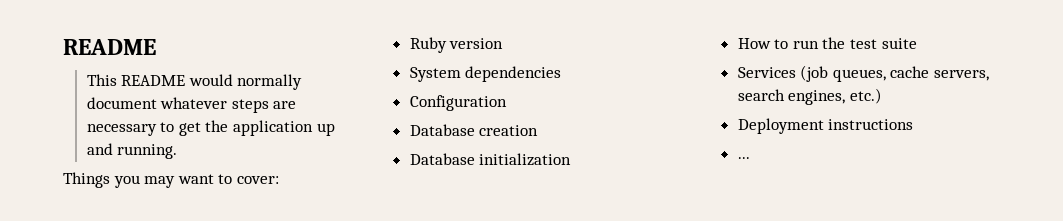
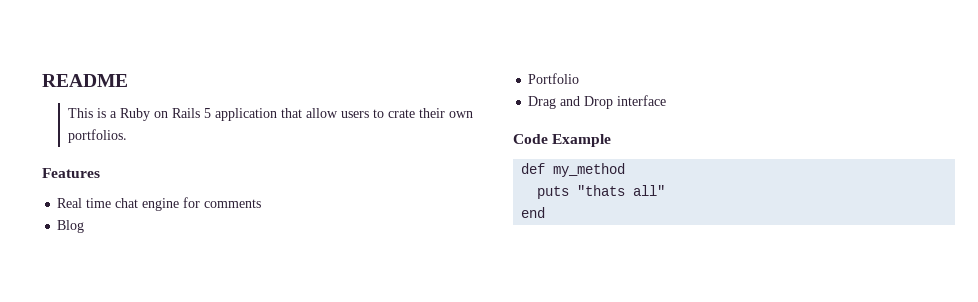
- This README would normally document whatever steps are necessary to get the application up and running.
- Things you may want to cover:
- Ruby version
- System dependencies
- Configuration
- Database creation
- Database initialization
- How to run the test suite
- Services (job queues, cache servers, search engines, etc.)
- Deployment instructions
- ...
+ This is a Ruby on Rails 5 application that allow users to crate their own portfolios.
+ Features
+ Real time chat engine for comments
+ Blog
+ Portfolio
+ Drag and Drop interface
+ Code Example
+ def my_method
+ puts "thats all"
+ end

